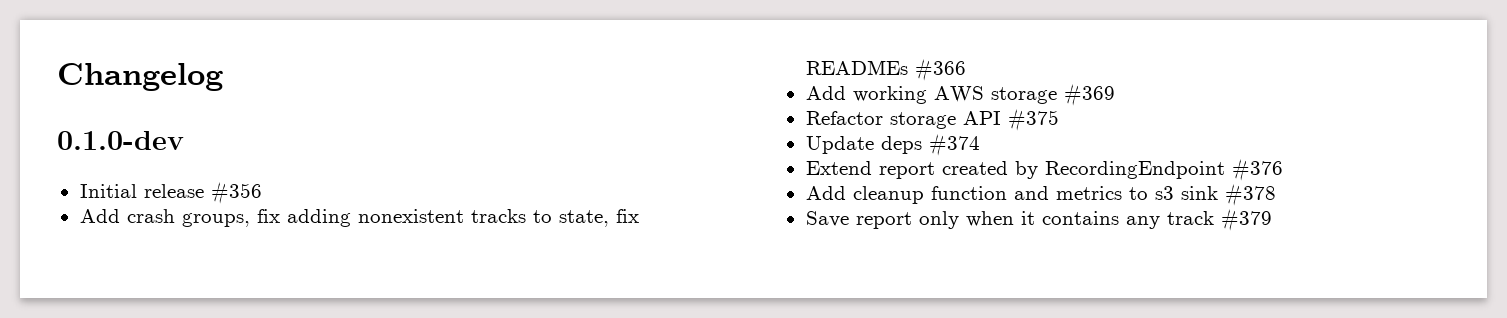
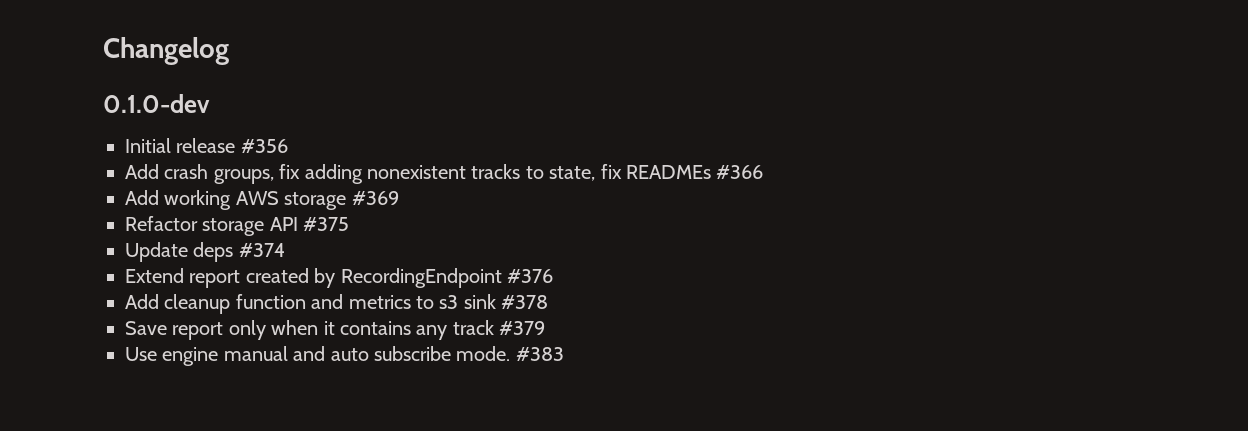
+ Use engine manual and auto subscribe mode. #383

